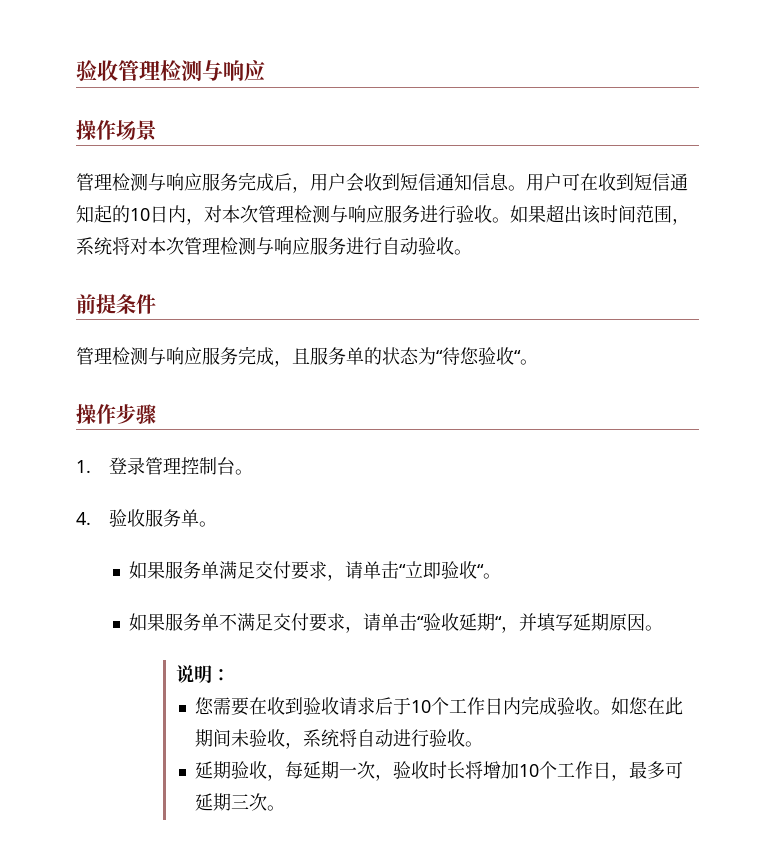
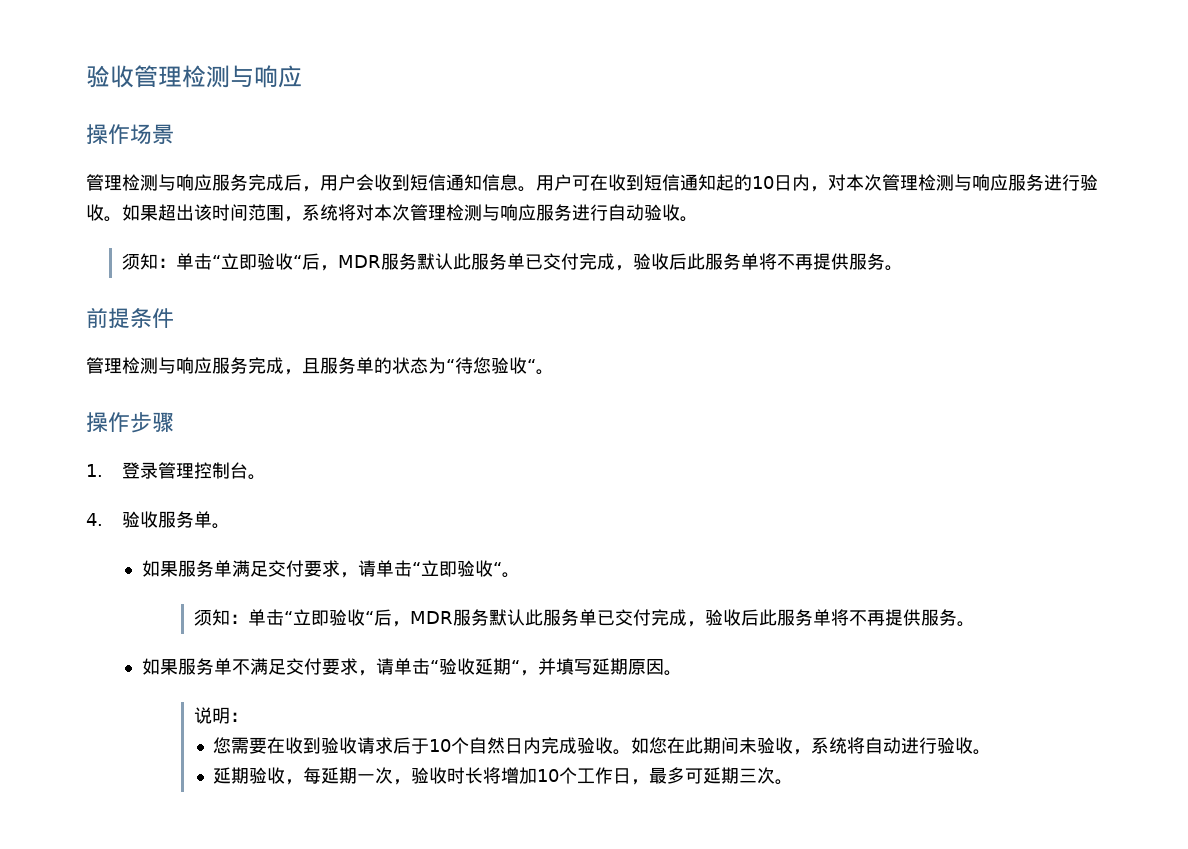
  如果超出该时间范围，系统将对本次管理检测与响应服务进行自动验收。
+ 须知：单击“立即验收“后，MDR服务默认此服务单已交付完成，验收后此服务单将不再提供服务。
  如果服务单满足交付要求，请单击“立即验收“。
+ 须知：单击“立即验收“后，MDR服务默认此服务单已交付完成，验收后此服务单将不再提供服务。
- 您需要在收到验收请求后于10个工作日内完成验收。
+ 您需要在收到验收请求后于10个自然日内完成验收。

